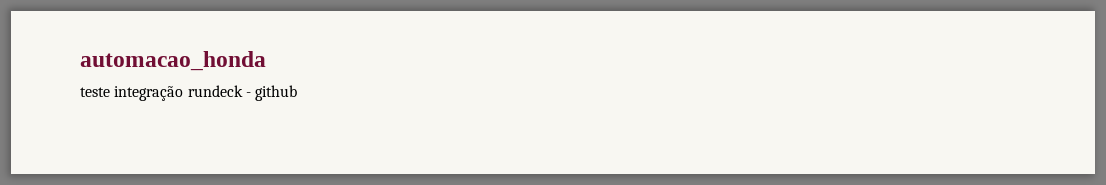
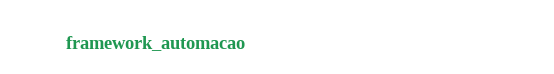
- automacao_honda
- teste integração rundeck - github
+ framework_automacao

